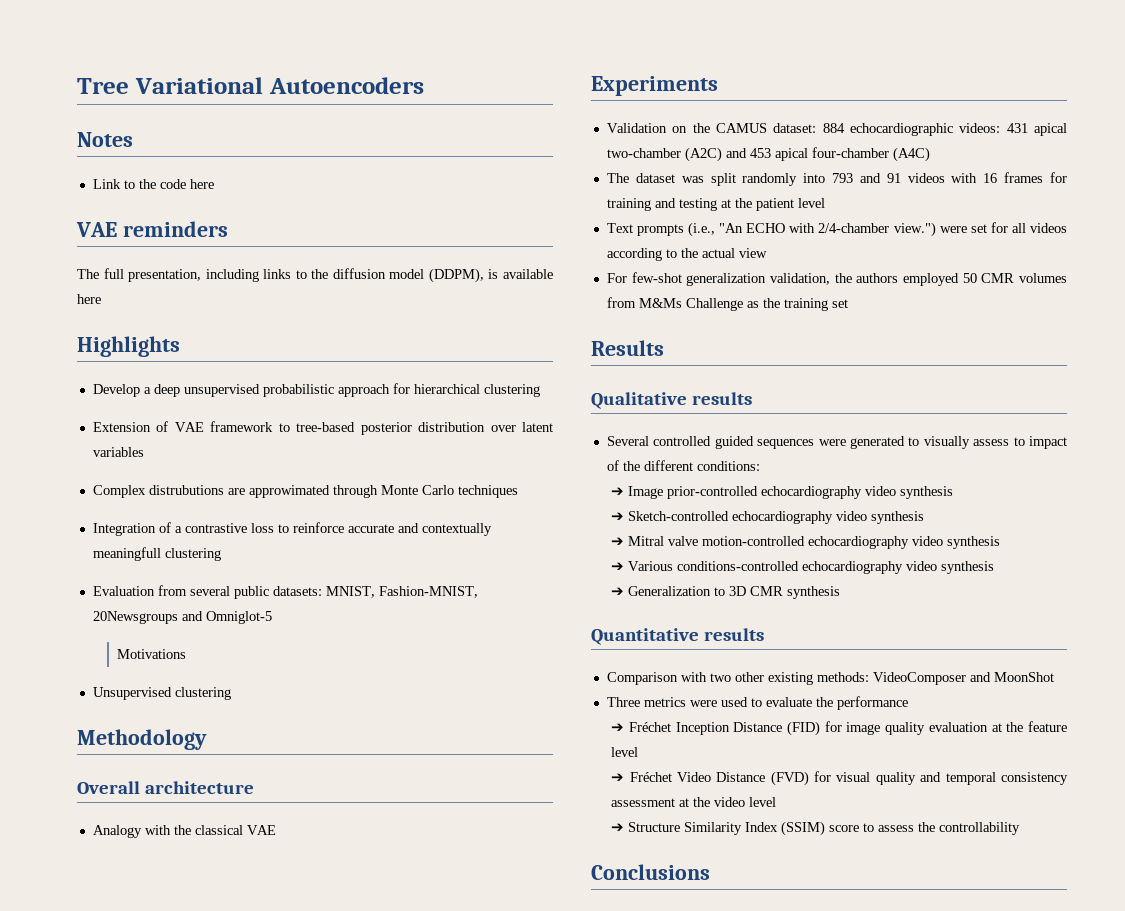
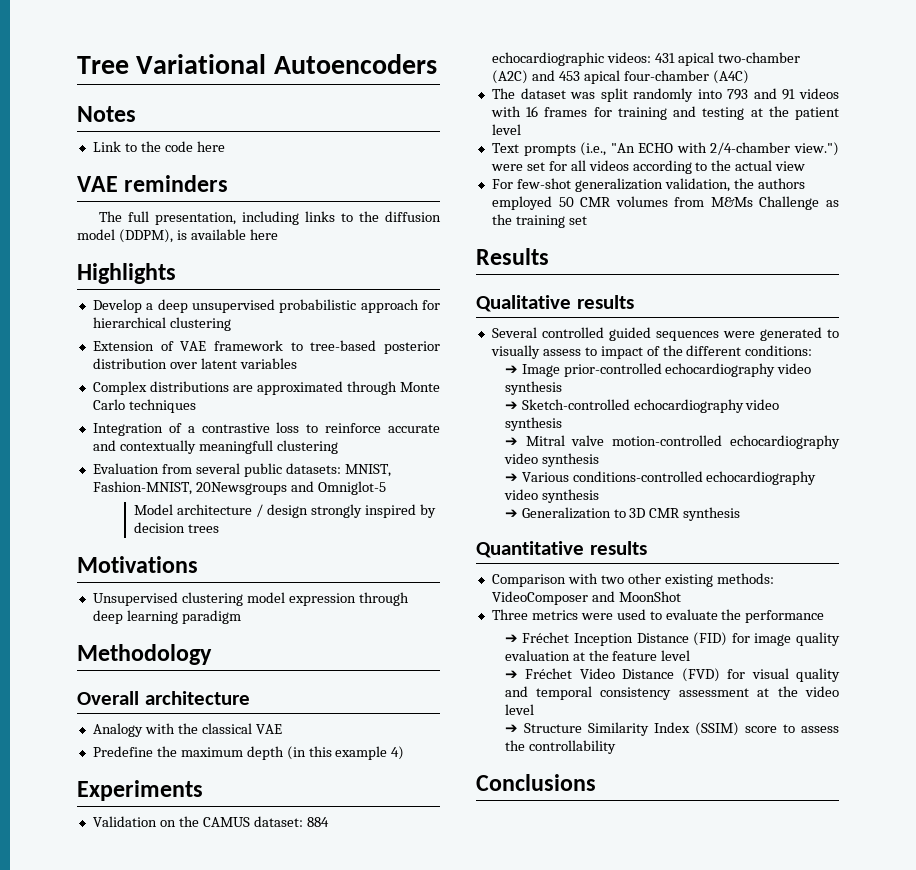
- Complex distrubutions are approwimated through Monte Carlo techniques
+ Complex distributions are approximated through Monte Carlo techniques
+ Model architecture / design strongly inspired by decision trees
  Motivations
- Unsupervised clustering
+ Unsupervised clustering model expression through deep learning paradigm
+ Predefine the maximum depth (in this example 4)

